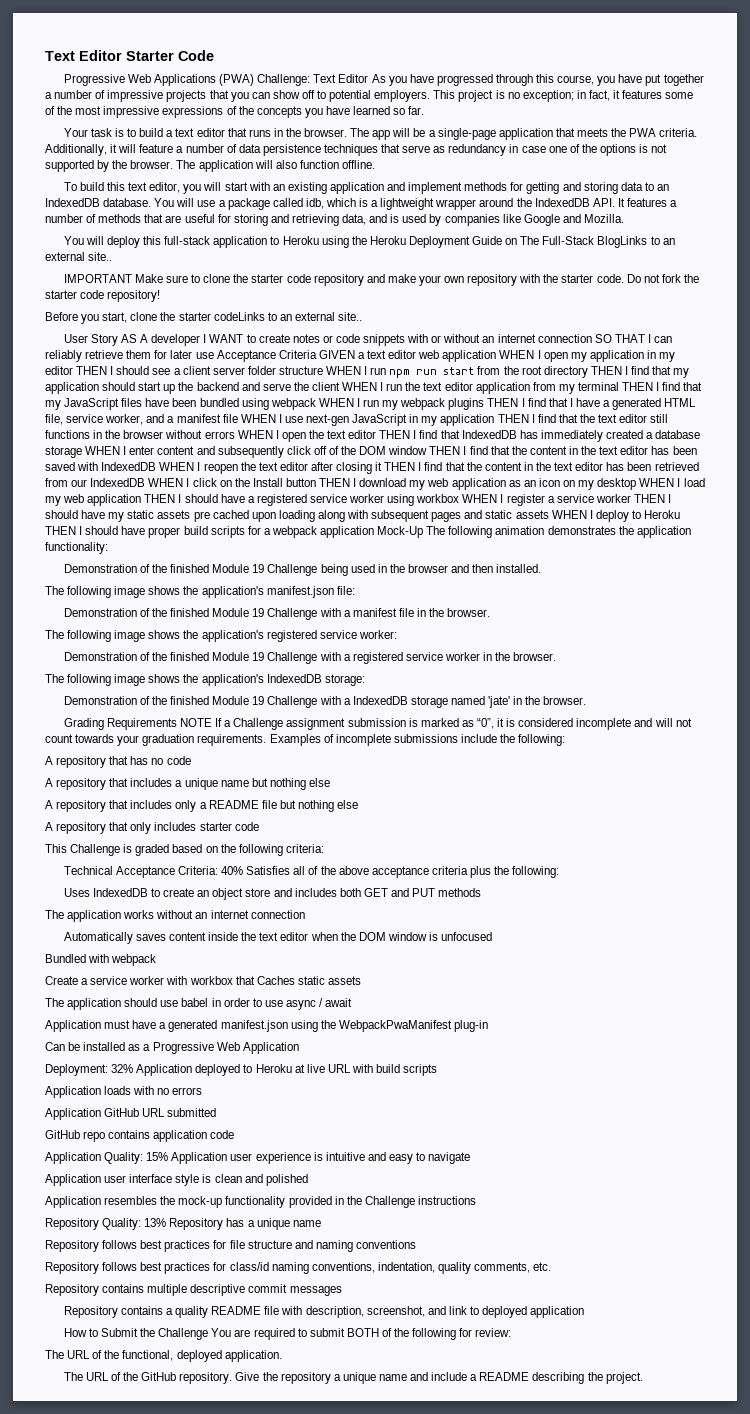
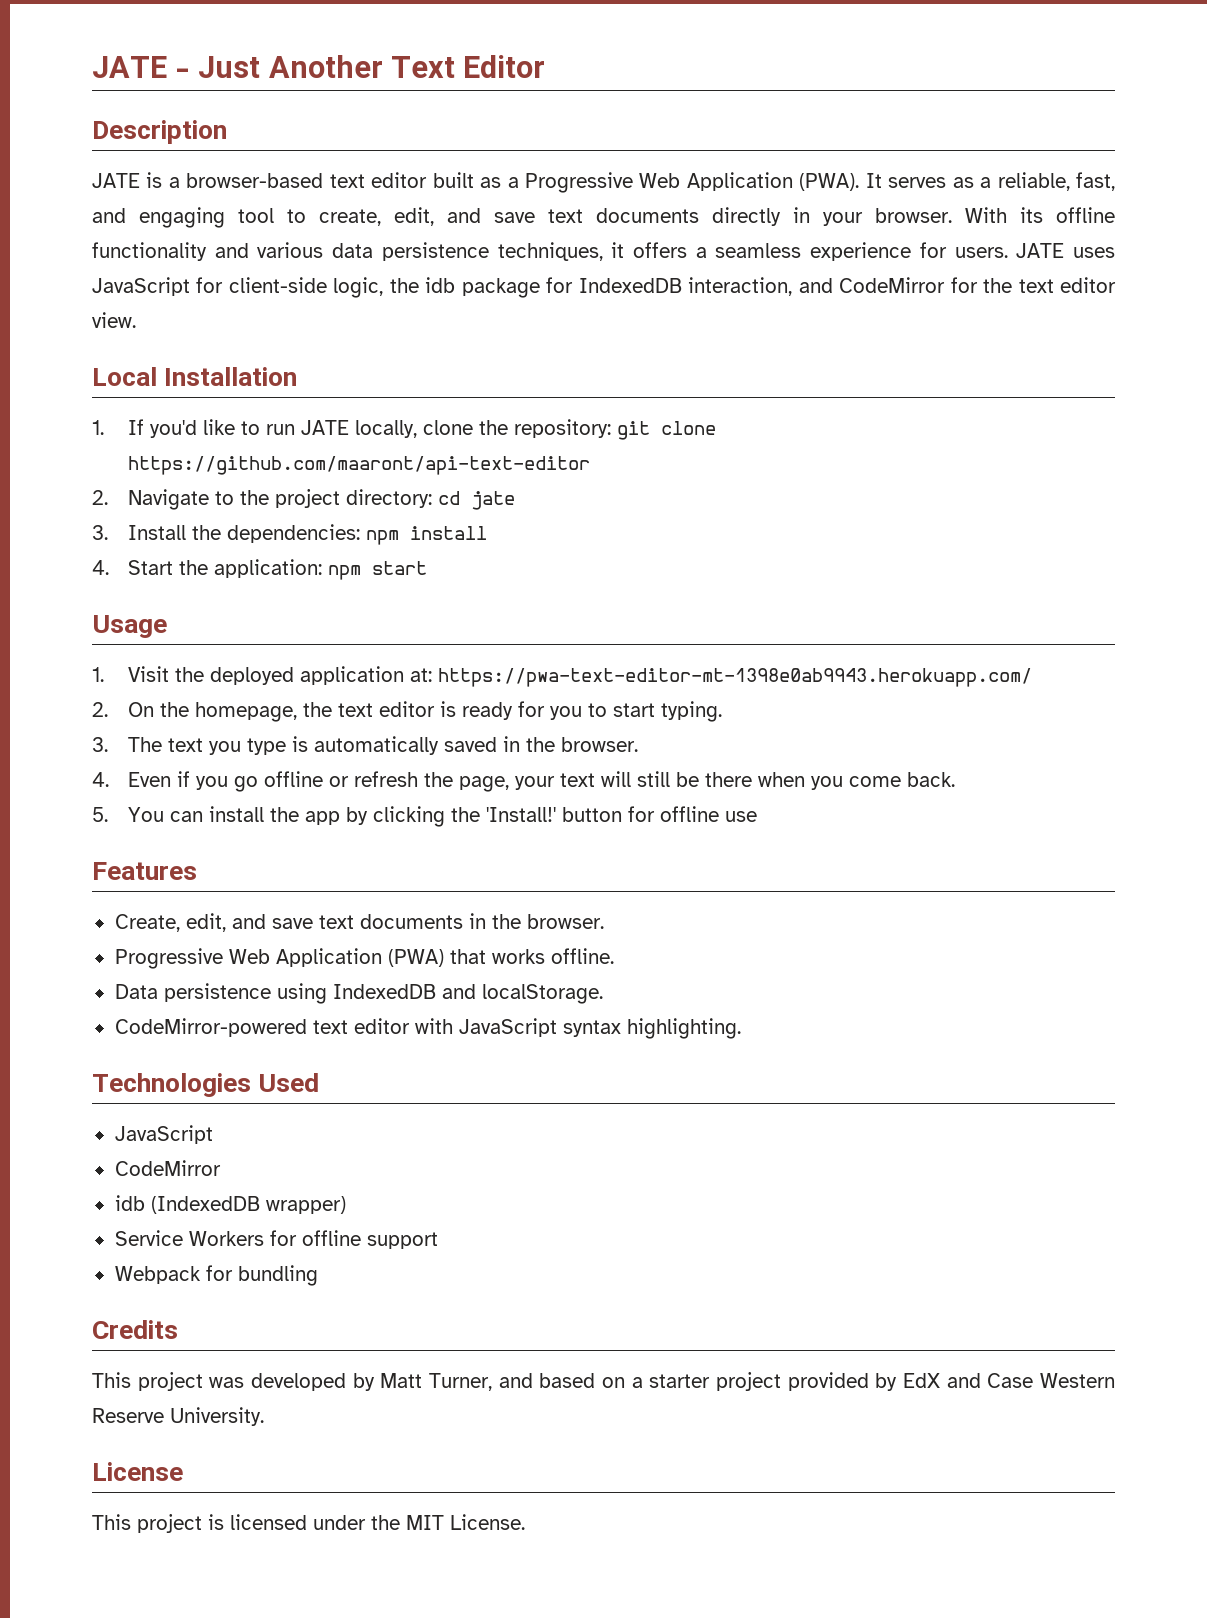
- Text Editor Starter Code
- Progressive Web Applications (PWA) Challenge: Text Editor As you have progressed through this course, you have put together a number of impressive projects that you can show off to potential employers. This project is no exception; in fact, it features some of the most impressive expressions of the concepts you have learned so far.
- Your task is to build a text editor that runs in the browser. The app will be a single-page application that meets the PWA criteria. Additionally, it will feature a number of data persistence techniques that serve as redundancy in case one of the options is not supported by the browser. The application will also function offline.
- To build this text editor, you will start with an existing application and implement methods for getting and storing data to an IndexedDB database. You will use a package called idb, which is a lightweight wrapper around the IndexedDB API. It features a number of methods that are useful for storing and retrieving data, and is used by companies like Google and Mozilla.
- You will deploy this full-stack application to Heroku using the Heroku Deployment Guide on The Full-Stack BlogLinks to an external site..
- IMPORTANT Make sure to clone the starter code repository and make your own repository with the starter code. Do not fork the starter code repository!
- Before you start, clone the starter codeLinks to an external site..
- User Story AS A developer I WANT to create notes or code snippets with or without an internet connection SO THAT I can reliably retrieve them for later use Acceptance Criteria GIVEN a text editor web application WHEN I open my application in my editor THEN I should see a client server folder structure WHEN I run npm run start from the root directory THEN I find that my application should start up the backend and serve the client WHEN I run the text editor application from my terminal THEN I find that my JavaScript files have been bundled using webpack WHEN I run my webpack plugins THEN I find that I have a generated HTML file, service worker, and a manifest file WHEN I use next-gen JavaScript in my application THEN I find that the text editor still functions in the browser without errors WHEN I open the text editor THEN I find that IndexedDB has immediately created a database storage WHEN I enter content and subsequently click off of the DOM window THEN I find that the content in the text editor has been saved with IndexedDB WHEN I reopen the text editor after closing it THEN I find that the content in the text editor has been retrieved from our IndexedDB WHEN I click on the Install button THEN I download my web application as an icon on my desktop WHEN I load my web application THEN I should have a registered service worker using workbox WHEN I register a service worker THEN I should have my static assets pre cached upon loading along with subsequent pages and static assets WHEN I deploy to Heroku THEN I should have proper build scripts for a webpack application Mock-Up The following animation demonstrates the application functionality:
- Demonstration of the finished Module 19 Challenge being used in the browser and then installed.
- The following image shows the application's manifest.json file:
- Demonstration of the finished Module 19 Challenge with a manifest file in the browser.
- The following image shows the application's registered service worker:
- Demonstration of the finished Module 19 Challenge with a registered service worker in the browser.
- The following image shows the application's IndexedDB storage:
- Demonstration of the finished Module 19 Challenge with a IndexedDB storage named 'jate' in the browser.
- Grading Requirements NOTE If a Challenge assignment submission is marked as “0”, it is considered incomplete and will not count towards your graduation requirements. Examples of incomplete submissions include the following:
- A repository that has no code
- A repository that includes a unique name but nothing else
- A repository that includes only a README file but nothing else
- A repository that only includes starter code
- This Challenge is graded based on the following criteria:
- Technical Acceptance Criteria: 40% Satisfies all of the above acceptance criteria plus the following:
- Uses IndexedDB to create an object store and includes both GET and PUT methods
- The application works without an internet connection
- Automatically saves content inside the text editor when the DOM window is unfocused
- Bundled with webpack
- Create a service worker with workbox that Caches static assets
- The application should use babel in order to use async / await
- Application must have a generated manifest.json using the WebpackPwaManifest plug-in
- Can be installed as a Progressive Web Application
- Deployment: 32% Application deployed to Heroku at live URL with build scripts
- Application loads with no errors
- Application GitHub URL submitted
- GitHub repo contains application code
- Application Quality: 15% Application user experience is intuitive and easy to navigate
- Application user interface style is clean and polished
- Application resembles the mock-up functionality provided in the Challenge instructions
- Repository Quality: 13% Repository has a unique name
- Repository follows best practices for file structure and naming conventions
- Repository follows best practices for class/id naming conventions, indentation, quality comments, etc.
- Repository contains multiple descriptive commit messages
- Repository contains a quality README file with description, screenshot, and link to deployed application
- How to Submit the Challenge You are required to submit BOTH of the following for review:
- The URL of the functional, deployed application.
- The URL of the GitHub repository. Give the repository a unique name and include a README describing the project.
+ JATE - Just Another Text Editor
+ Description
+ JATE is a browser-based text editor built as a Progressive Web Application (PWA). It serves as a reliable, fast, and engaging tool to create, edit, and save text documents directly in your browser. With its offline functionality and various data persistence techniques, it offers a seamless experience for users. JATE uses JavaScript for client-side logic, the idb package for IndexedDB interaction, and CodeMirror for the text editor view.
+ Local Installation
+ 1. If you'd like to run JATE locally, clone the repository: git clone https://github.com/maaront/api-text-editor
+ 2. Navigate to the project directory: cd jate
+ 3. Install the dependencies: npm install
+ 4. Start the application: npm start
+ Usage
+ 1. Visit the deployed application at: https://pwa-text-editor-mt-1398e0ab9943.herokuapp.com/
+ 2. On the homepage, the text editor is ready for you to start typing.
+ 3. The text you type is automatically saved in the browser.
+ 4. Even if you go offline or refresh the page, your text will still be there when you come back.
+ 5. You can install the app by clicking the 'Install!' button for offline use
+ Features
+ Create, edit, and save text documents in the browser.
+ Progressive Web Application (PWA) that works offline.
+ Data persistence using IndexedDB and localStorage.
+ CodeMirror-powered text editor with JavaScript syntax highlighting.
+ Technologies Used
+ JavaScript
+ CodeMirror
+ idb (IndexedDB wrapper)
+ Service Workers for offline support
+ Webpack for bundling
+ Credits
+ This project was developed by Matt Turner, and based on a starter project provided by EdX and Case Western Reserve University.
+ License
+ This project is licensed under the MIT License.

